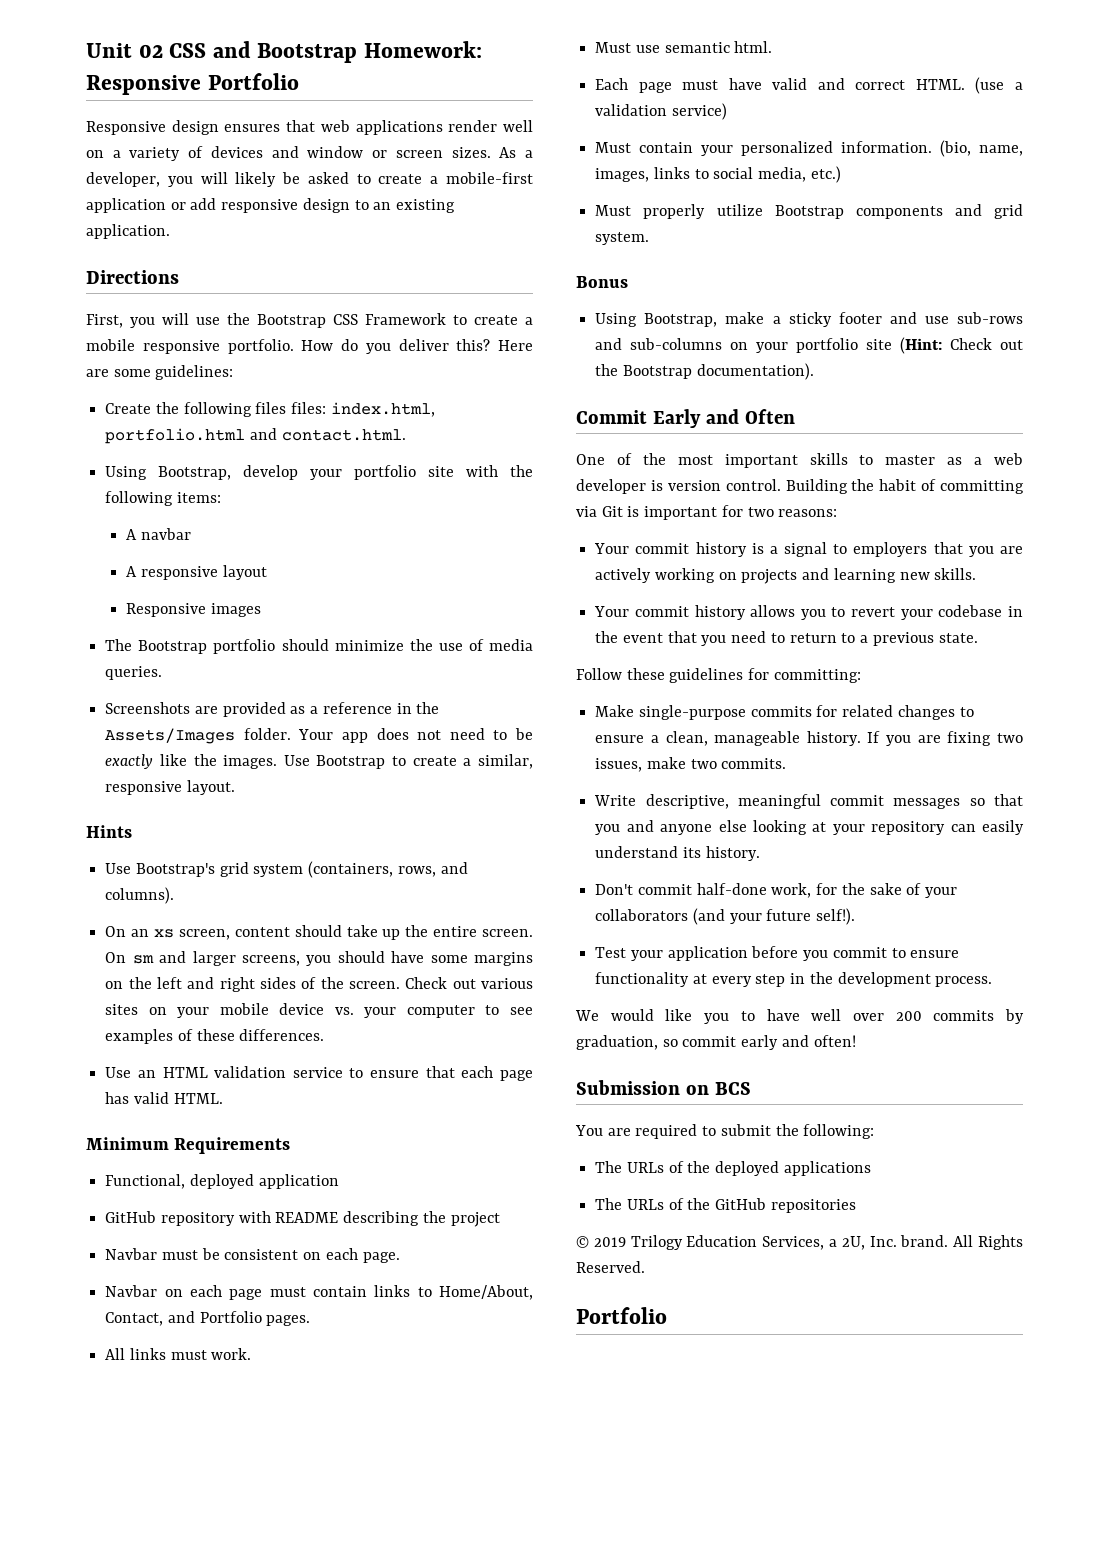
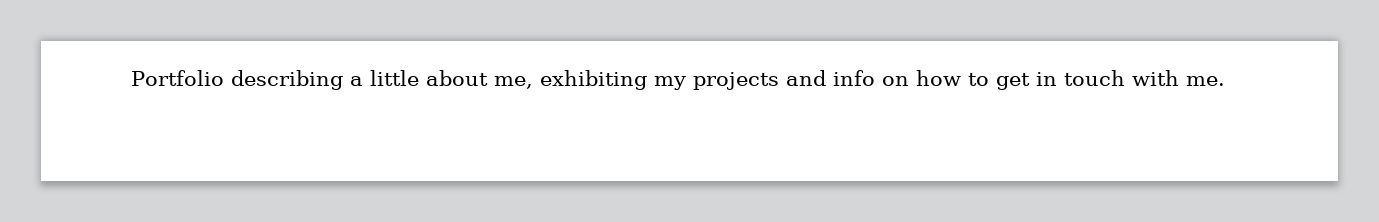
- Unit 02 CSS and Bootstrap Homework: Responsive Portfolio
- Responsive design ensures that web applications render well on a variety of devices and window or screen sizes. As a developer, you will likely be asked to create a mobile-first application or add responsive design to an existing application.
- Directions
- First, you will use the Bootstrap CSS Framework to create a mobile responsive portfolio. How do you deliver this? Here are some guidelines:
- Create the following files files: index.html, portfolio.html and contact.html.
- Using Bootstrap, develop your portfolio site with the following items:
- A navbar
- A responsive layout
- Responsive images
- The Bootstrap portfolio should minimize the use of media queries.
- Screenshots are provided as a reference in the Assets/Images folder. Your app does not need to be exactly like the images. Use Bootstrap to create a similar, responsive layout.
- Hints
- Use Bootstrap's grid system (containers, rows, and columns).
- On an xs screen, content should take up the entire screen. On sm and larger screens, you should have some margins on the left and right sides of the screen. Check out various sites on your mobile device vs. your computer to see examples of these differences.
- Use an HTML validation service to ensure that each page has valid HTML.
- Minimum Requirements
- Functional, deployed application
- GitHub repository with README describing the project
- Navbar must be consistent on each page.
- Navbar on each page must contain links to Home/About, Contact, and Portfolio pages.
- All links must work.
- Must use semantic html.
- Each page must have valid and correct HTML. (use a validation service)
- Must contain your personalized information. (bio, name, images, links to social media, etc.)
- Must properly utilize Bootstrap components and grid system.
- Bonus
- Using Bootstrap, make a sticky footer and use sub-rows and sub-columns on your portfolio site (Hint: Check out the Bootstrap documentation).
- Commit Early and Often
- One of the most important skills to master as a web developer is version control. Building the habit of committing via Git is important for two reasons:
- Your commit history is a signal to employers that you are actively working on projects and learning new skills.
- Your commit history allows you to revert your codebase in the event that you need to return to a previous state.
- Follow these guidelines for committing:
- Make single-purpose commits for related changes to ensure a clean, manageable history. If you are fixing two issues, make two commits.
- Write descriptive, meaningful commit messages so that you and anyone else looking at your repository can easily understand its history.
- Don't commit half-done work, for the sake of your collaborators (and your future self!).
- Test your application before you commit to ensure functionality at every step in the development process.
- We would like you to have well over 200 commits by graduation, so commit early and often!
- Submission on BCS
- You are required to submit the following:
- The URLs of the deployed applications
- The URLs of the GitHub repositories
- © 2019 Trilogy Education Services, a 2U, Inc. brand. All Rights Reserved.
- Portfolio
+ Portfolio describing a little about me, exhibiting my projects and info on how to get in touch with me.

